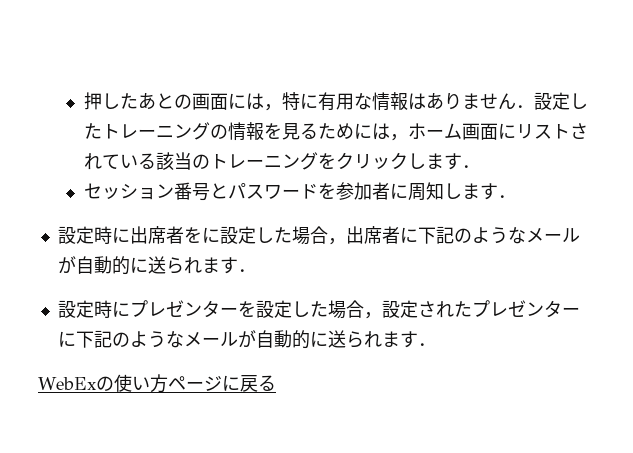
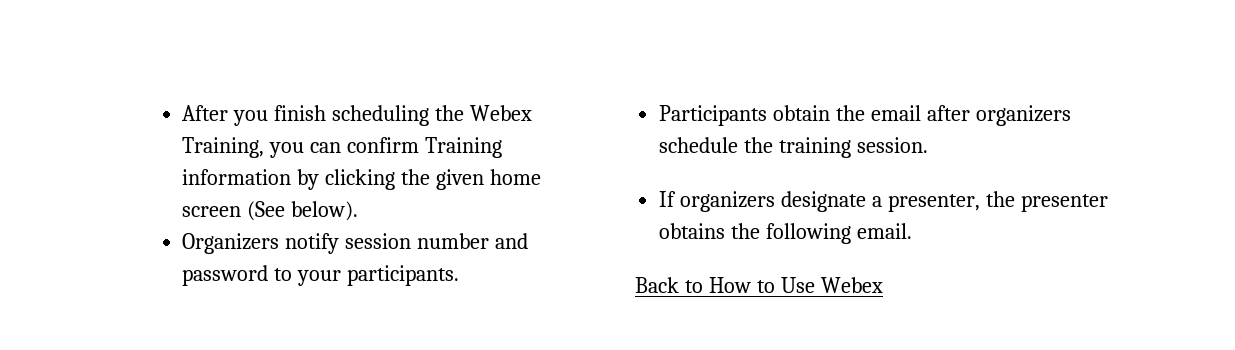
- 押したあとの画面には，特に有用な情報はありません．設定したトレーニングの情報を見るためには，ホーム画面にリストされている該当のトレーニングをクリックします．
- セッション番号とパスワードを参加者に周知します．
- 設定時に出席者をに設定した場合，出席者に下記のようなメールが自動的に送られます．
- 設定時にプレゼンターを設定した場合，設定されたプレゼンターに下記のようなメールが自動的に送られます．
- WebExの使い方ページに戻る
+ After you finish scheduling the Webex Training, you can confirm Training information by clicking the given home screen (See below).
+ Organizers notify session number and password to your participants.
+ Participants obtain the email after organizers schedule the training session.
+ If organizers designate a presenter, the presenter obtains the following email.
+ Back to How to Use Webex

